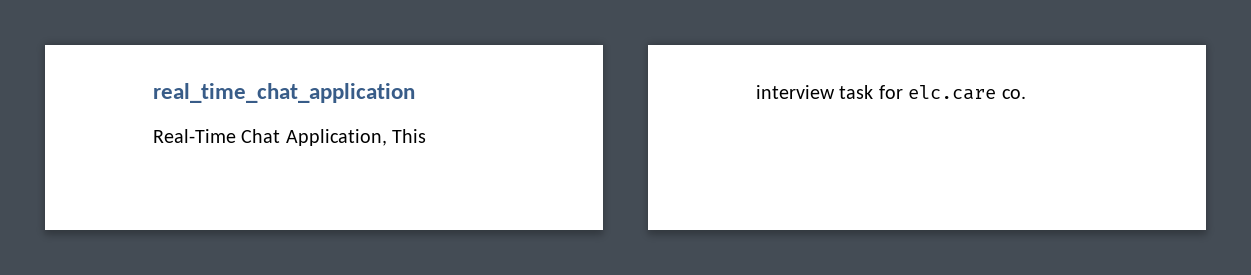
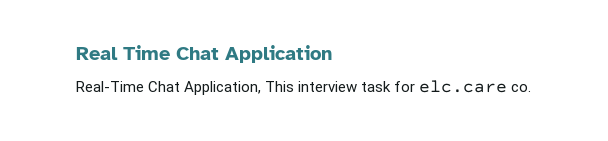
- real_time_chat_application
+ Real Time Chat Application

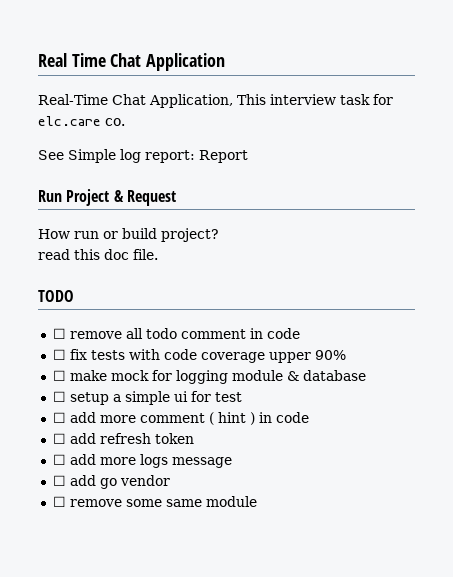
+ See Simple log report: Report
+ Run Project & Request
+ How run or build project?
+ read this doc file.
+ TODO
+ ☐ remove all todo comment in code
+ ☐ fix tests with code coverage upper 90%
+ ☐ make mock for logging module & database
+ ☐ setup a simple ui for test
+ ☐ add more comment ( hint ) in code
+ ☐ add refresh token
+ ☐ add more logs message
+ ☐ add go vendor
+ ☐ remove some same module

